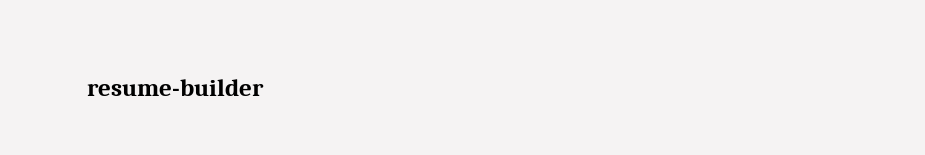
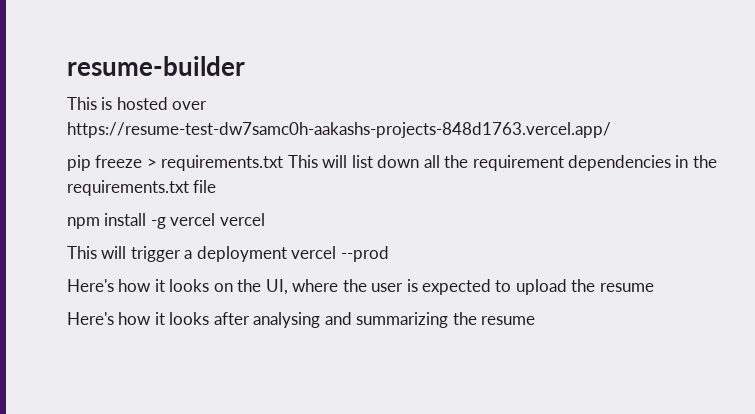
+ This is hosted over https://resume-test-dw7samc0h-aakashs-projects-848d1763.vercel.app/
+ pip freeze > requirements.txt This will list down all the requirement dependencies in the requirements.txt file
+ npm install -g vercel vercel
+ This will trigger a deployment vercel --prod
+ Here's how it looks on the UI, where the user is expected to upload the resume
+ Here's how it looks after analysing and summarizing the resume

